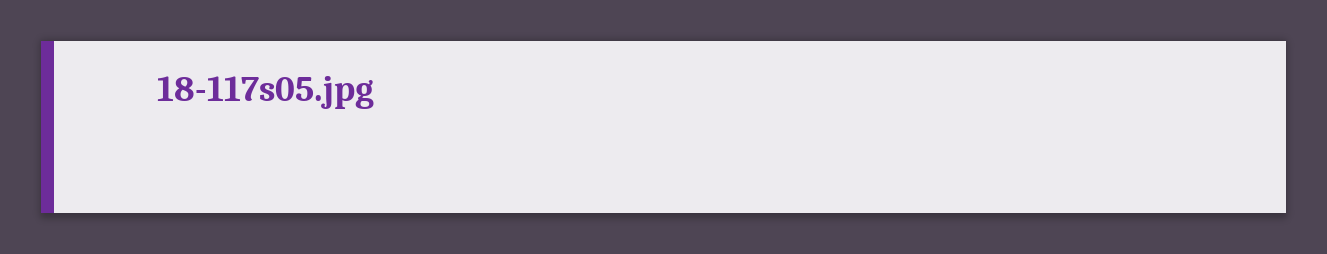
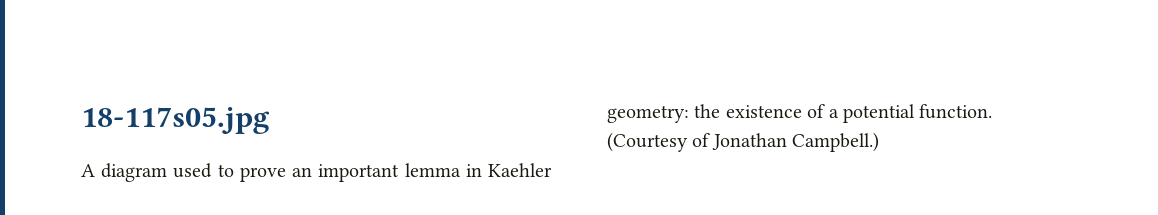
+ A diagram used to prove an important lemma in Kaehler geometry: the existence of a potential function. (Courtesy of Jonathan Campbell.)

